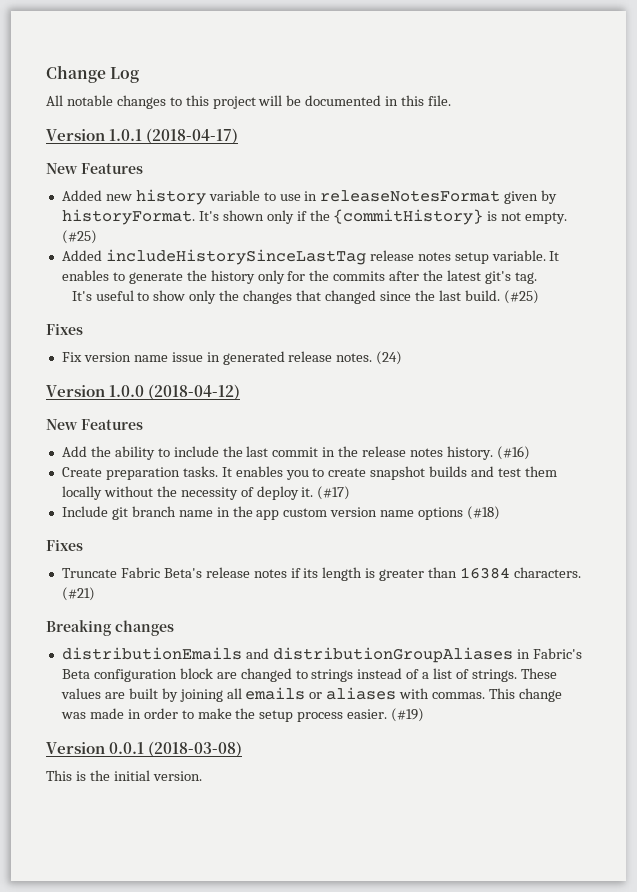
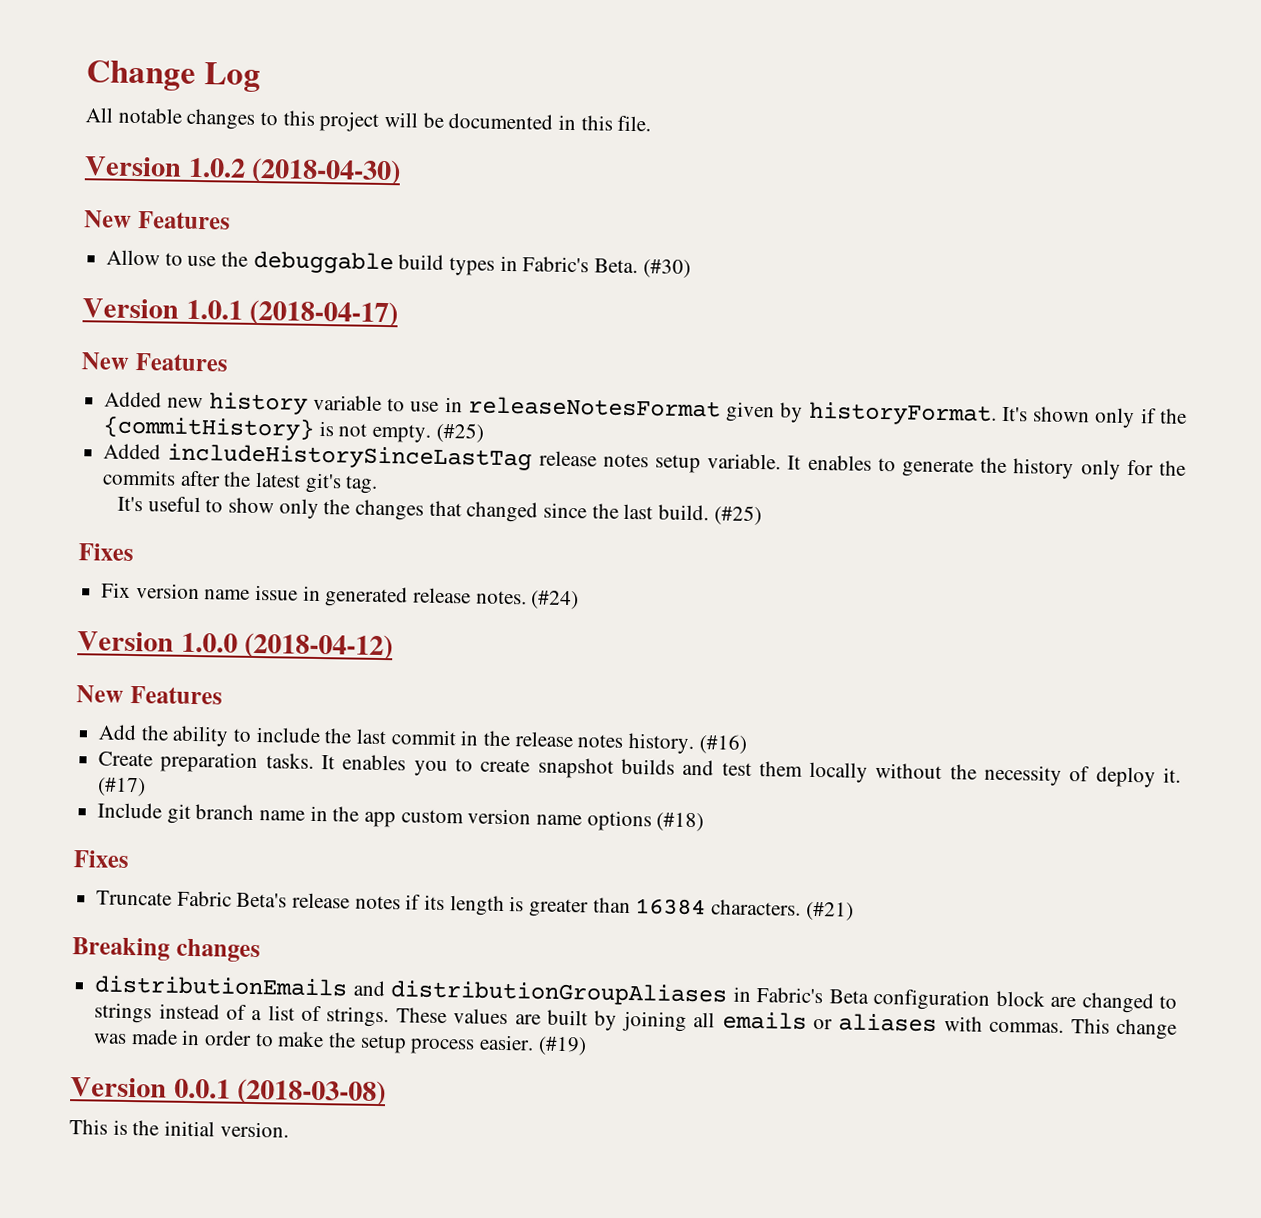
+ Version 1.0.2 (2018-04-30)
+ New Features
+ Allow to use the debuggable build types in Fabric's Beta. (#30)
- (24)
+ (#24)

